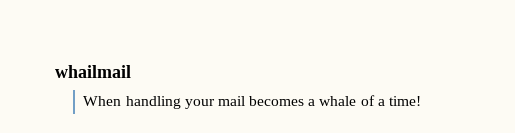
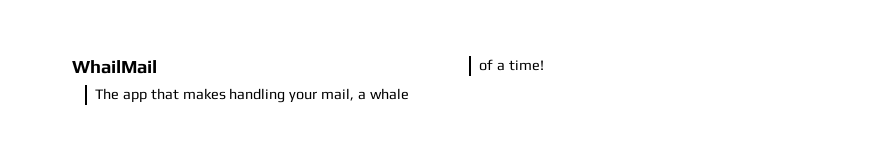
- whailmail
- When handling your mail becomes a whale of a time!
+ WhailMail
+ The app that makes handling your mail, a whale of a time!

